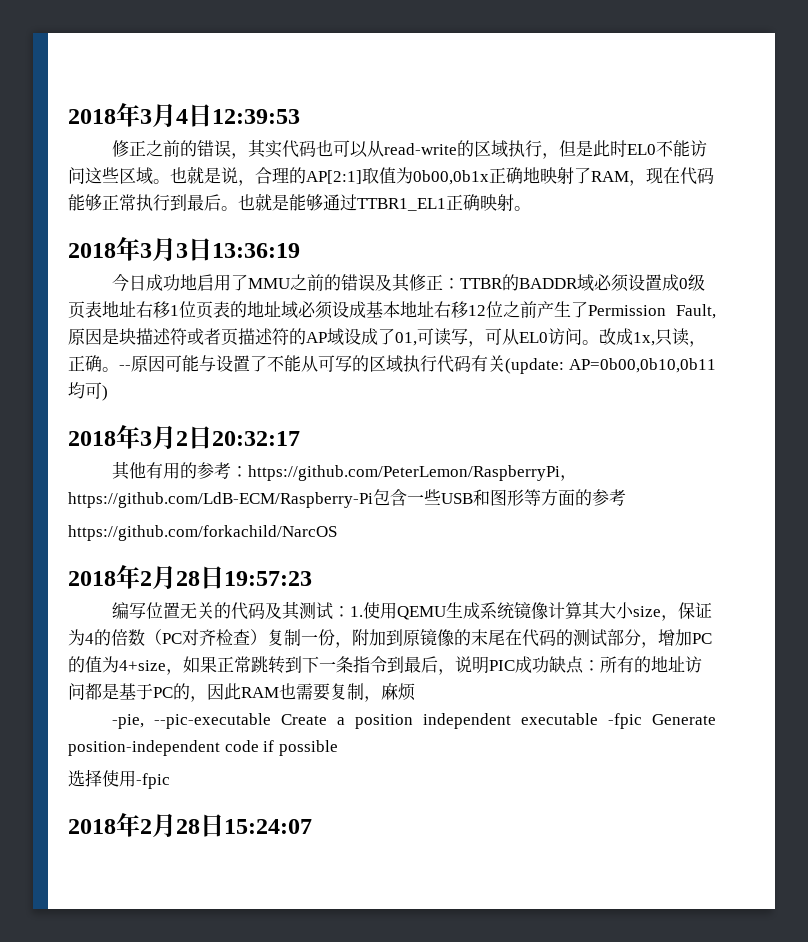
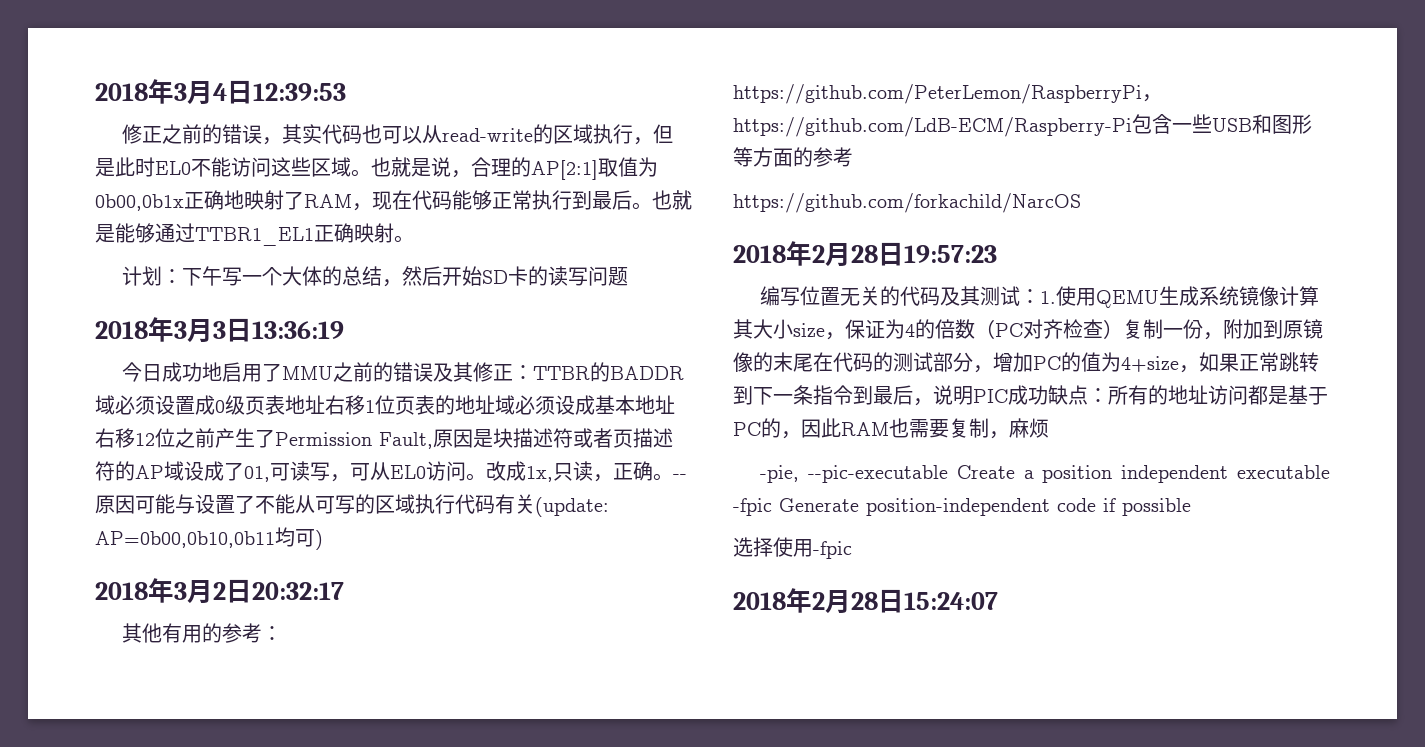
+ 计划：下午写一个大体的总结，然后开始SD卡的读写问题

